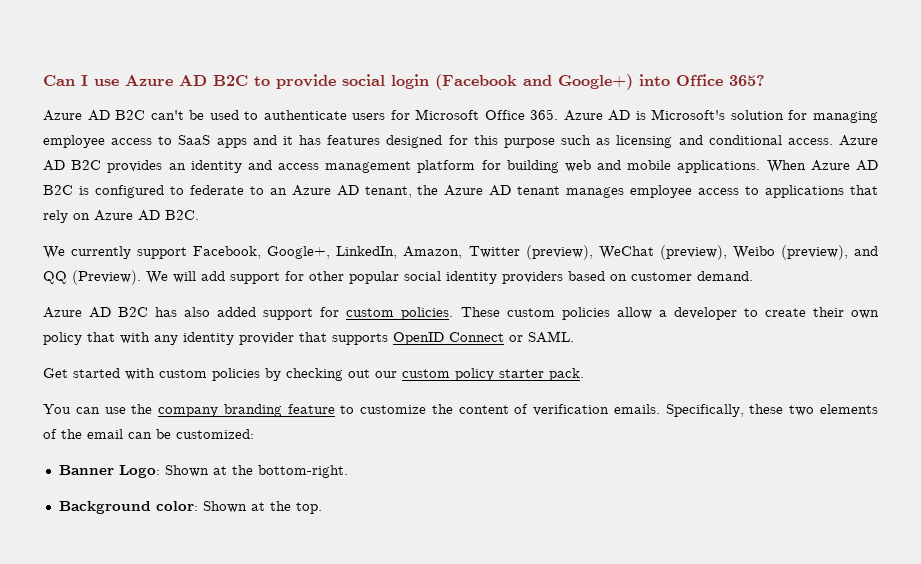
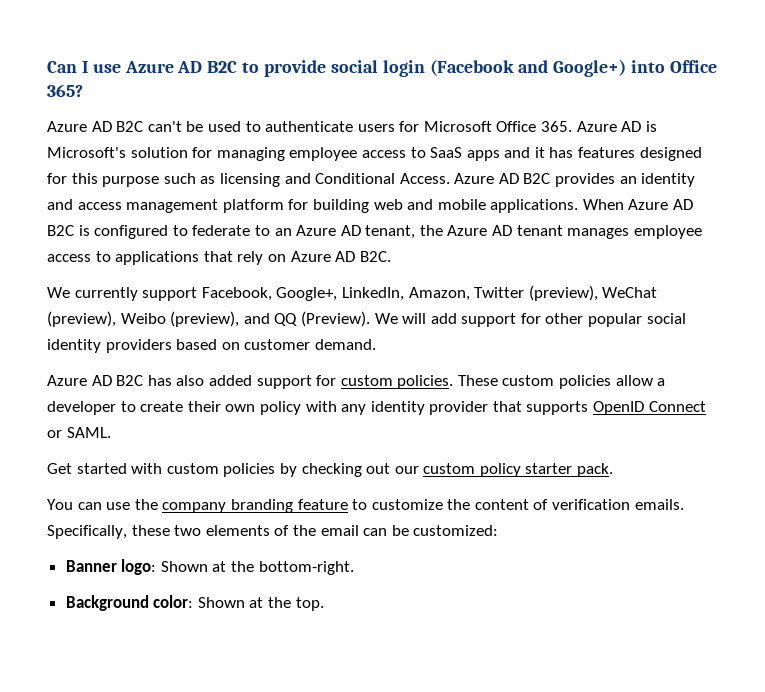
- Azure AD B2C can't be used to authenticate users for Microsoft Office 365. Azure AD is Microsoft's solution for managing employee access to SaaS apps and it has features designed for this purpose such as licensing and conditional access.
+ Azure AD B2C can't be used to authenticate users for Microsoft Office 365. Azure AD is Microsoft's solution for managing employee access to SaaS apps and it has features designed for this purpose such as licensing and Conditional Access.
- These custom policies allow a developer to create their own policy that with any identity provider that supports OpenID Connect or SAML.
+ These custom policies allow a developer to create their own policy with any identity provider that supports OpenID Connect or SAML.
- Banner Logo: Shown at the bottom-right.
+ Banner logo: Shown at the bottom-right.

